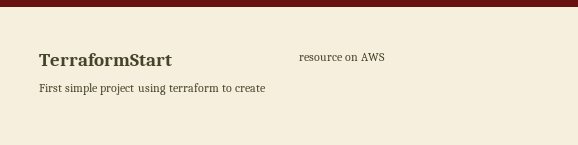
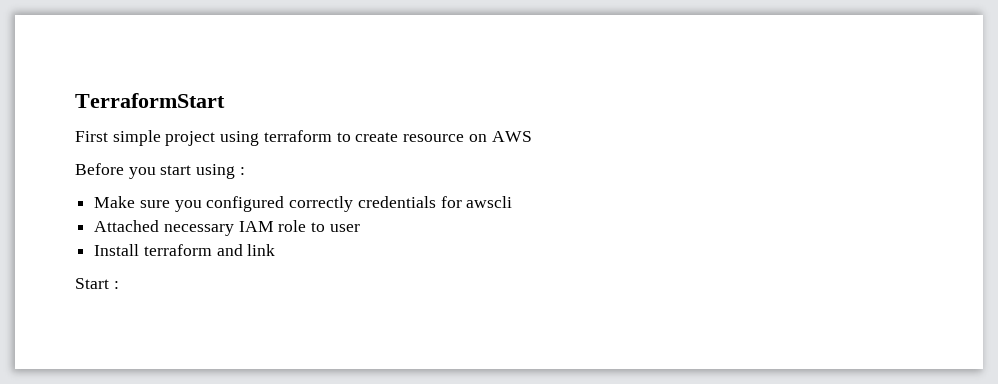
+ Before you start using :
+ Make sure you configured correctly credentials for awscli
+ Attached necessary IAM role to user
+ Install terraform and link
+ Start :

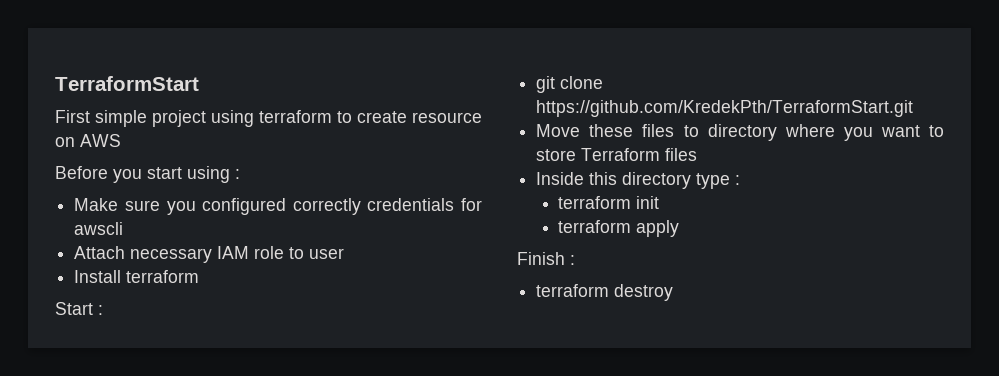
- Attached necessary IAM role to user
+ Attach necessary IAM role to user
- Install terraform and link
+ Install terraform
+ git clone https://github.com/KredekPth/TerraformStart.git
+ Move these files to directory where you want to store Terraform files
+ Inside this directory type :
+ terraform init
+ terraform apply
+ Finish :
+ terraform destroy

